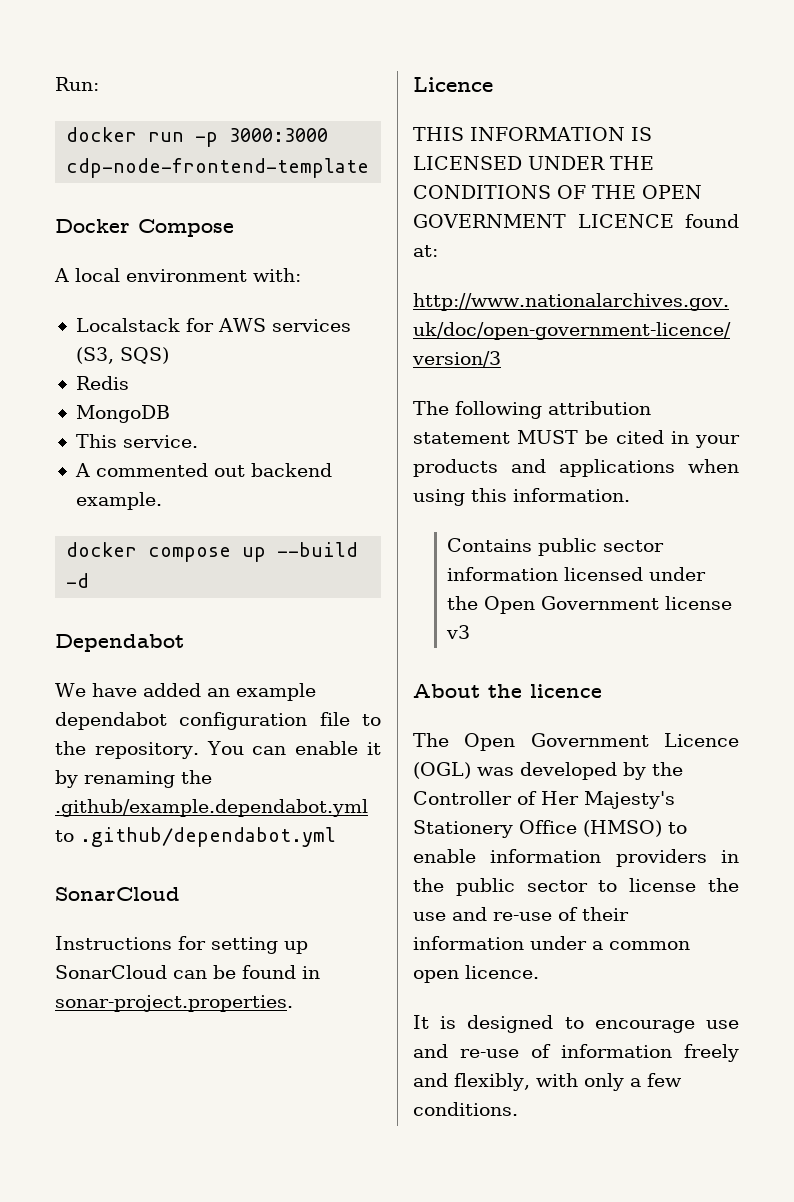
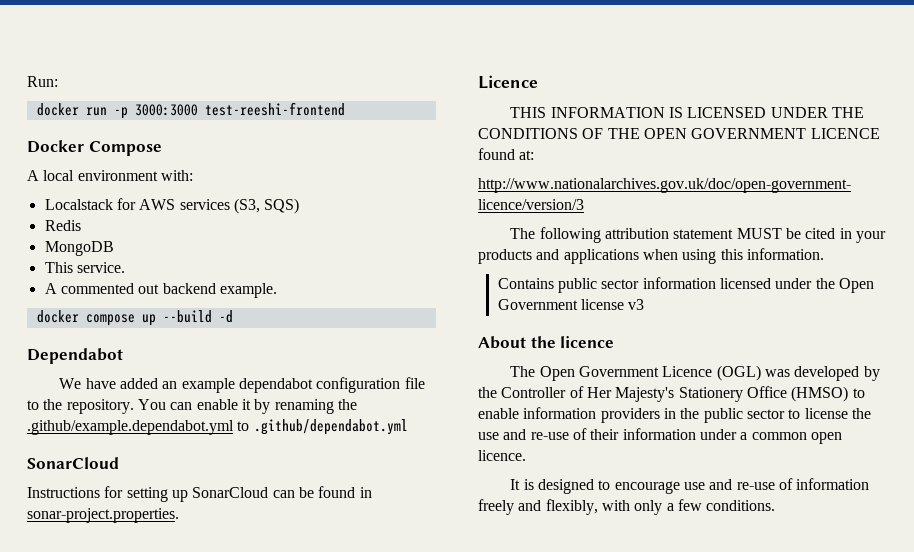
- docker run -p 3000:3000 cdp-node-frontend-template
+ docker run -p 3000:3000 test-reeshi-frontend

